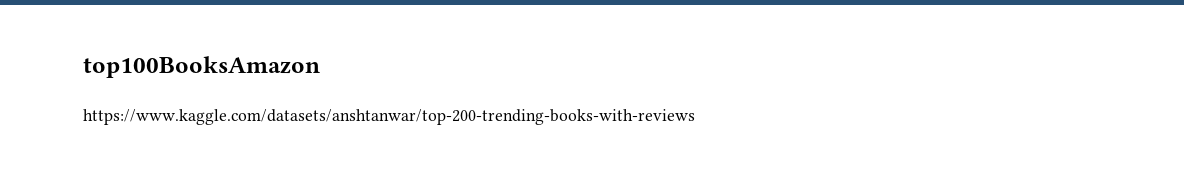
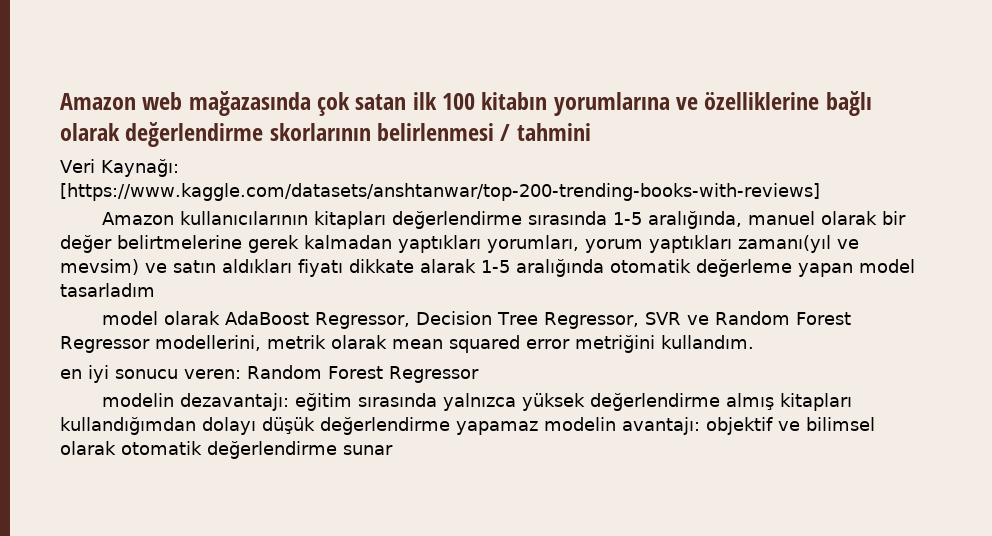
- top100BooksAmazon
- https://www.kaggle.com/datasets/anshtanwar/top-200-trending-books-with-reviews
+ Amazon web mağazasında çok satan ilk 100 kitabın yorumlarına ve özelliklerine bağlı olarak değerlendirme skorlarının belirlenmesi / tahmini
+ Veri Kaynağı: [https://www.kaggle.com/datasets/anshtanwar/top-200-trending-books-with-reviews]
+ Amazon kullanıcılarının kitapları değerlendirme sırasında 1-5 aralığında, manuel olarak bir değer belirtmelerine gerek kalmadan yaptıkları yorumları, yorum yaptıkları zamanı(yıl ve mevsim) ve satın aldıkları fiyatı dikkate alarak 1-5 aralığında otomatik değerleme yapan model tasarladım
+ model olarak AdaBoost Regressor, Decision Tree Regressor, SVR ve Random Forest Regressor modellerini, metrik olarak mean squared error metriğini kullandım.
+ en iyi sonucu veren: Random Forest Regressor
+ modelin dezavantajı: eğitim sırasında yalnızca yüksek değerlendirme almış kitapları kullandığımdan dolayı düşük değerlendirme yapamaz modelin avantajı: objektif ve bilimsel olarak otomatik değerlendirme sunar

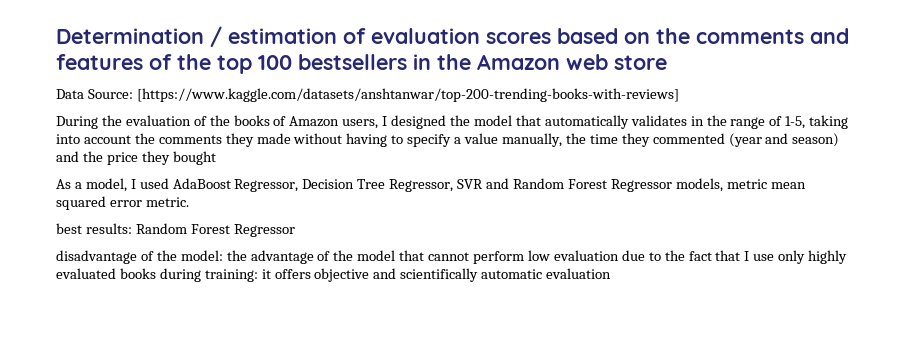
- Amazon web mağazasında çok satan ilk 100 kitabın yorumlarına ve özelliklerine bağlı olarak değerlendirme skorlarının belirlenmesi / tahmini
- Veri Kaynağı: [https://www.kaggle.com/datasets/anshtanwar/top-200-trending-books-with-reviews]
- Amazon kullanıcılarının kitapları değerlendirme sırasında 1-5 aralığında, manuel olarak bir değer belirtmelerine gerek kalmadan yaptıkları yorumları, yorum yaptıkları zamanı(yıl ve mevsim) ve satın aldıkları fiyatı dikkate alarak 1-5 aralığında otomatik değerleme yapan model tasarladım
- model olarak AdaBoost Regressor, Decision Tree Regressor, SVR ve Random Forest Regressor modellerini, metrik olarak mean squared error metriğini kullandım.
- en iyi sonucu veren: Random Forest Regressor
- modelin dezavantajı: eğitim sırasında yalnızca yüksek değerlendirme almış kitapları kullandığımdan dolayı düşük değerlendirme yapamaz modelin avantajı: objektif ve bilimsel olarak otomatik değerlendirme sunar
+ Determination / estimation of evaluation scores based on the comments and features of the top 100 bestsellers in the Amazon web store
+ Data Source: [https://www.kaggle.com/datasets/anshtanwar/top-200-trending-books-with-reviews]
+ During the evaluation of the books of Amazon users, I designed the model that automatically validates in the range of 1-5, taking into account the comments they made without having to specify a value manually, the time they commented (year and season) and the price they bought
+ As a model, I used AdaBoost Regressor, Decision Tree Regressor, SVR and Random Forest Regressor models, metric mean squared error metric.
+ best results: Random Forest Regressor
+ disadvantage of the model: the advantage of the model that cannot perform low evaluation due to the fact that I use only highly evaluated books during training: it offers objective and scientifically automatic evaluation

